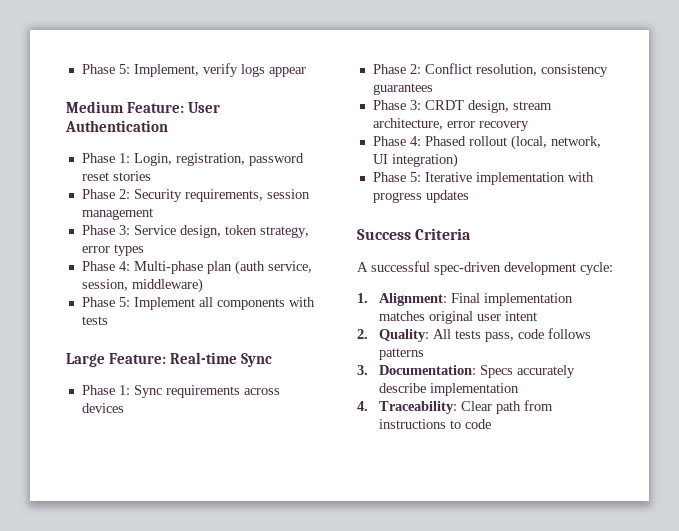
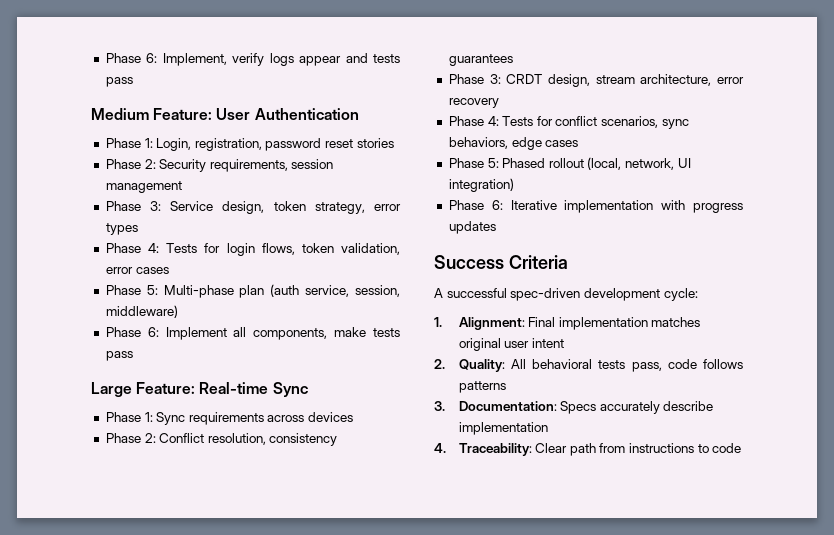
- Phase 5: Implement, verify logs appear
+ Phase 6: Implement, verify logs appear and tests pass
- Phase 4: Multi-phase plan (auth service, session, middleware)
+ Phase 4: Tests for login flows, token validation, error cases
+ Phase 5: Multi-phase plan (auth service, session, middleware)
- Phase 5: Implement all components with tests
+ Phase 6: Implement all components, make tests pass
- Phase 4: Phased rollout (local, network, UI integration)
+ Phase 4: Tests for conflict scenarios, sync behaviors, edge cases
+ Phase 5: Phased rollout (local, network, UI integration)
- Phase 5: Iterative implementation with progress updates
+ Phase 6: Iterative implementation with progress updates
- 2. Quality: All tests pass, code follows patterns
+ 2. Quality: All behavioral tests pass, code follows patterns

